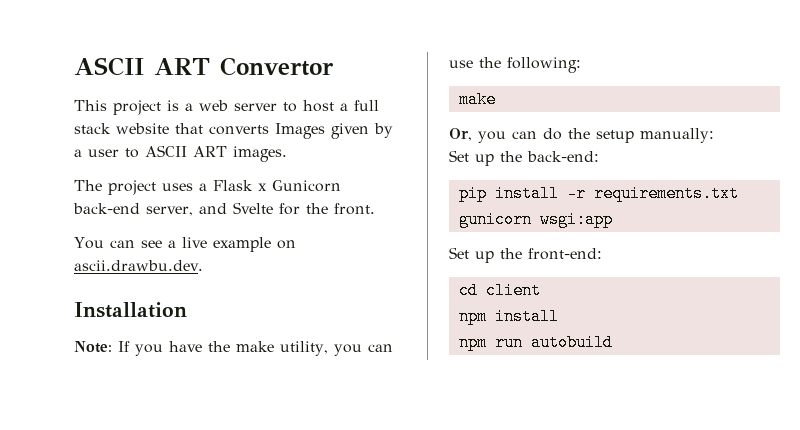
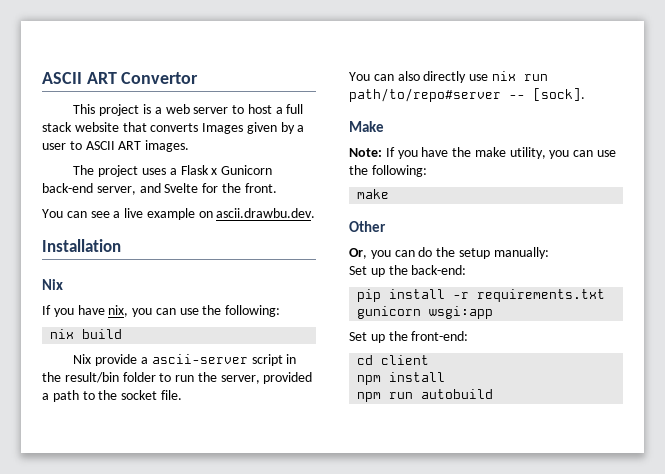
  Installation
+ Nix
+ If you have nix, you can use the following:
+ nix build
+ Nix provide a ascii-server script in the result/bin folder to run the server, provided a path to the socket file.
+ You can also directly use nix run path/to/repo#server -- [sock].
+ Make
+ Other

